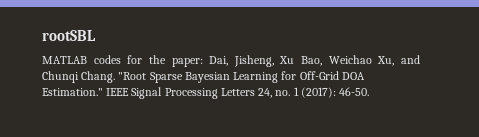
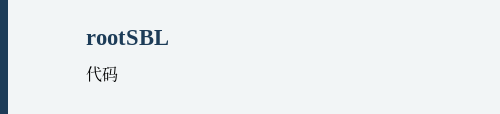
- MATLAB codes for the paper: Dai, Jisheng, Xu Bao, Weichao Xu, and Chunqi Chang. "Root Sparse Bayesian Learning for Off-Grid DOA Estimation." IEEE Signal Processing Letters 24, no. 1 (2017): 46-50.
+ 代码

